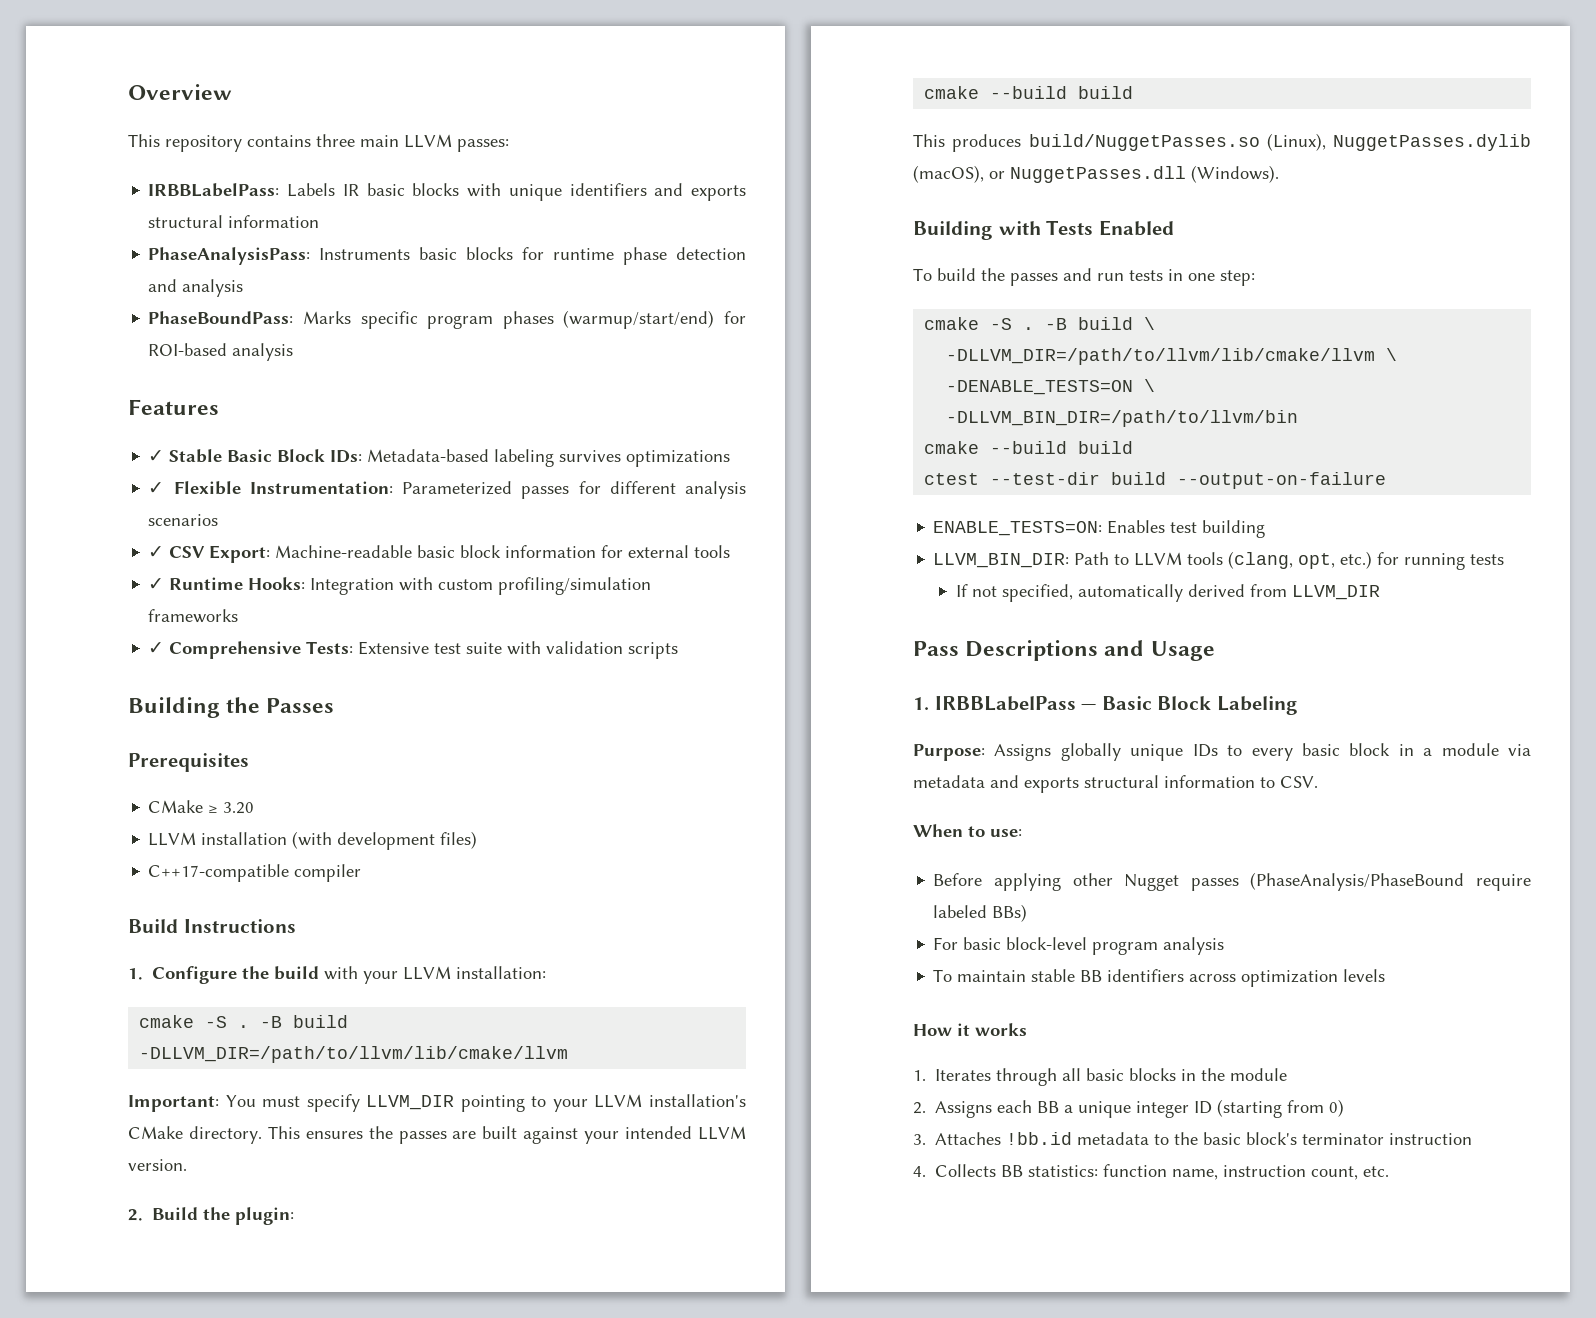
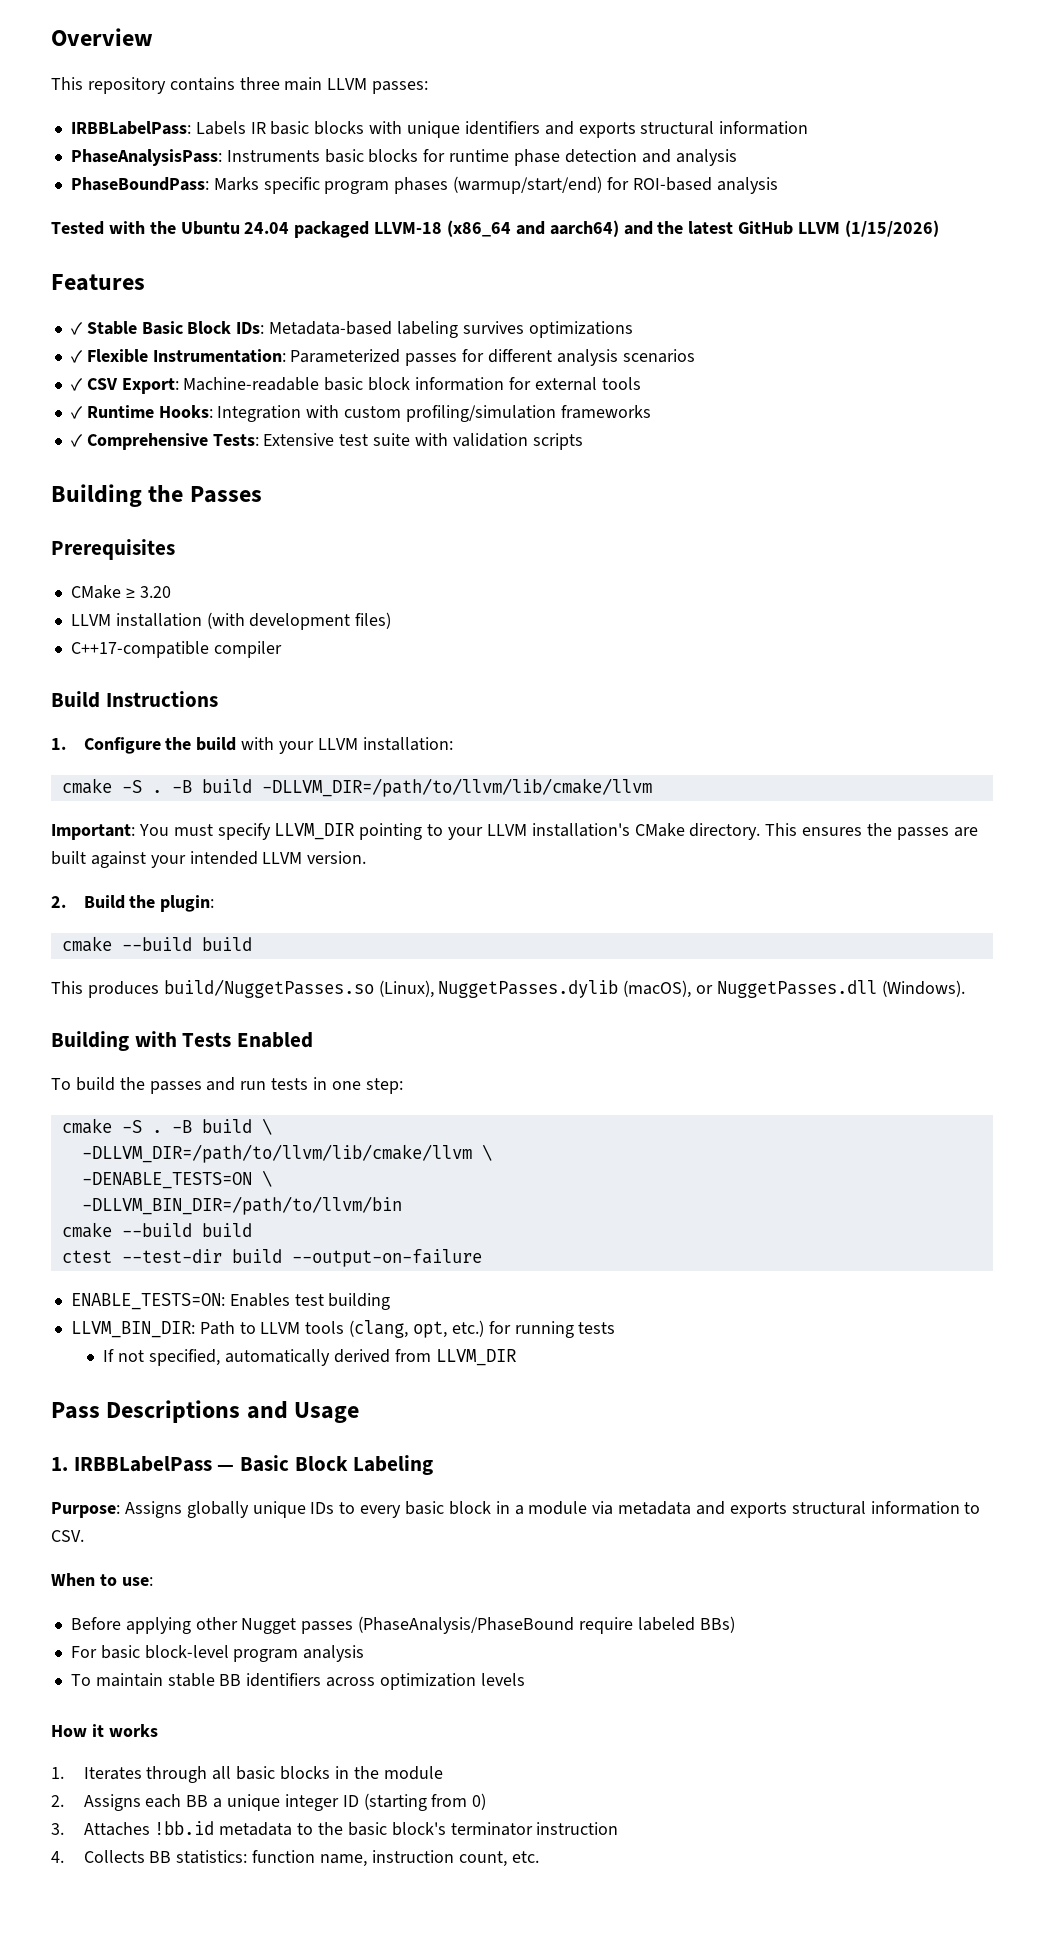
+ Tested with the Ubuntu 24.04 packaged LLVM-18 (x86_64 and aarch64) and the latest GitHub LLVM (1/15/2026)

